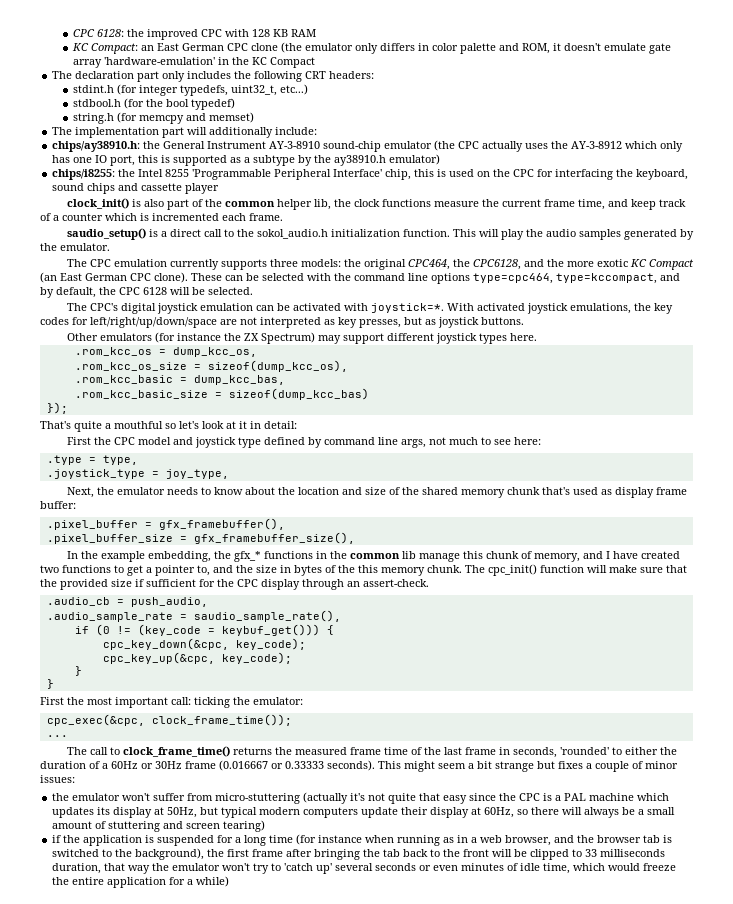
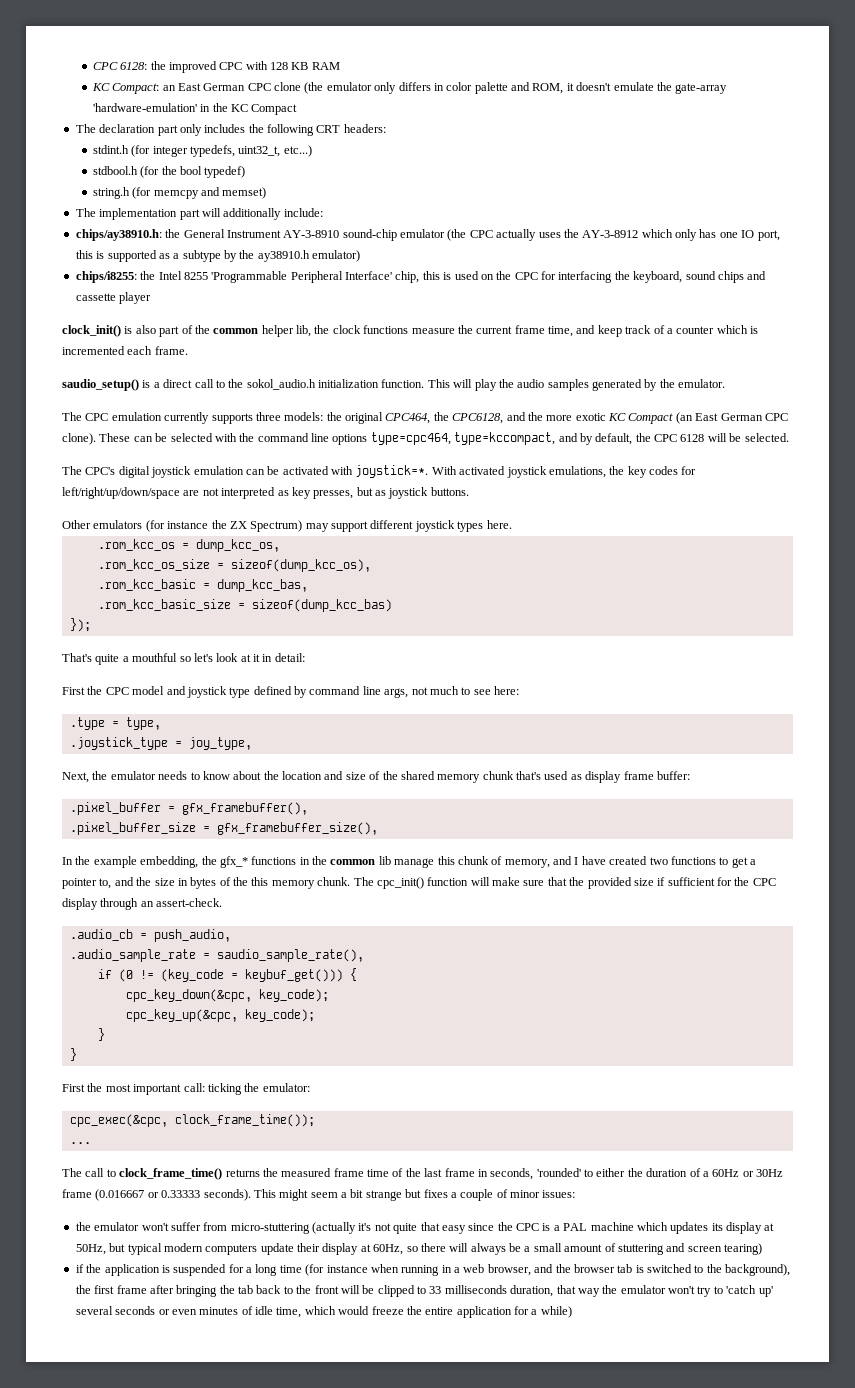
- KC Compact: an East German CPC clone (the emulator only differs in color palette and ROM, it doesn't emulate gate array 'hardware-emulation' in the KC Compact
+ KC Compact: an East German CPC clone (the emulator only differs in color palette and ROM, it doesn't emulate the gate-array 'hardware-emulation' in the KC Compact
- if the application is suspended for a long time (for instance when running as in a web browser, and the browser tab is switched to the background), the first frame after bringing the tab back to the front will be clipped to 33 milliseconds duration, that way the emulator won't try to 'catch up' several seconds or even minutes of idle time, which would freeze the entire application for a while)
+ if the application is suspended for a long time (for instance when running in a web browser, and the browser tab is switched to the background), the first frame after bringing the tab back to the front will be clipped to 33 milliseconds duration, that way the emulator won't try to 'catch up' several seconds or even minutes of idle time, which would freeze the entire application for a while)

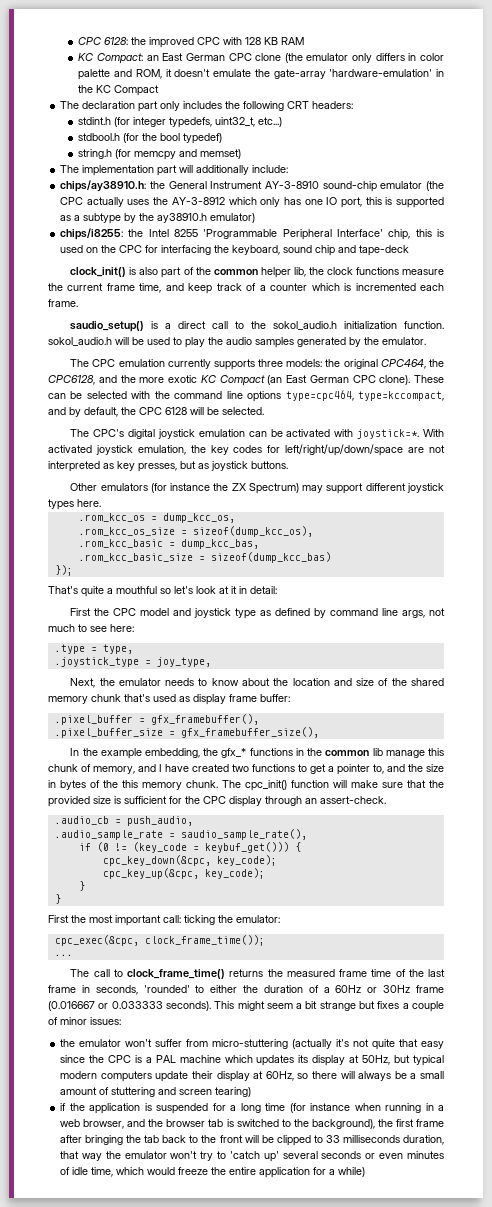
- chips/i8255: the Intel 8255 'Programmable Peripheral Interface' chip, this is used on the CPC for interfacing the keyboard, sound chips and cassette player
+ chips/i8255: the Intel 8255 'Programmable Peripheral Interface' chip, this is used on the CPC for interfacing the keyboard, sound chip and tape-deck
- saudio_setup() is a direct call to the sokol_audio.h initialization function. This will play the audio samples generated by the emulator.
+ saudio_setup() is a direct call to the sokol_audio.h initialization function. sokol_audio.h will be used to play the audio samples generated by the emulator.
- With activated joystick emulations, the key codes for left/right/up/down/space are not interpreted as key presses, but as joystick buttons.
+ With activated joystick emulation, the key codes for left/right/up/down/space are not interpreted as key presses, but as joystick buttons.
- First the CPC model and joystick type defined by command line args, not much to see here:
+ First the CPC model and joystick type as defined by command line args, not much to see here:
- The cpc_init() function will make sure that the provided size if sufficient for the CPC display through an assert-check.
+ The cpc_init() function will make sure that the provided size is sufficient for the CPC display through an assert-check.
- The call to clock_frame_time() returns the measured frame time of the last frame in seconds, 'rounded' to either the duration of a 60Hz or 30Hz frame (0.016667 or 0.33333 seconds).
+ The call to clock_frame_time() returns the measured frame time of the last frame in seconds, 'rounded' to either the duration of a 60Hz or 30Hz frame (0.016667 or 0.033333 seconds).

